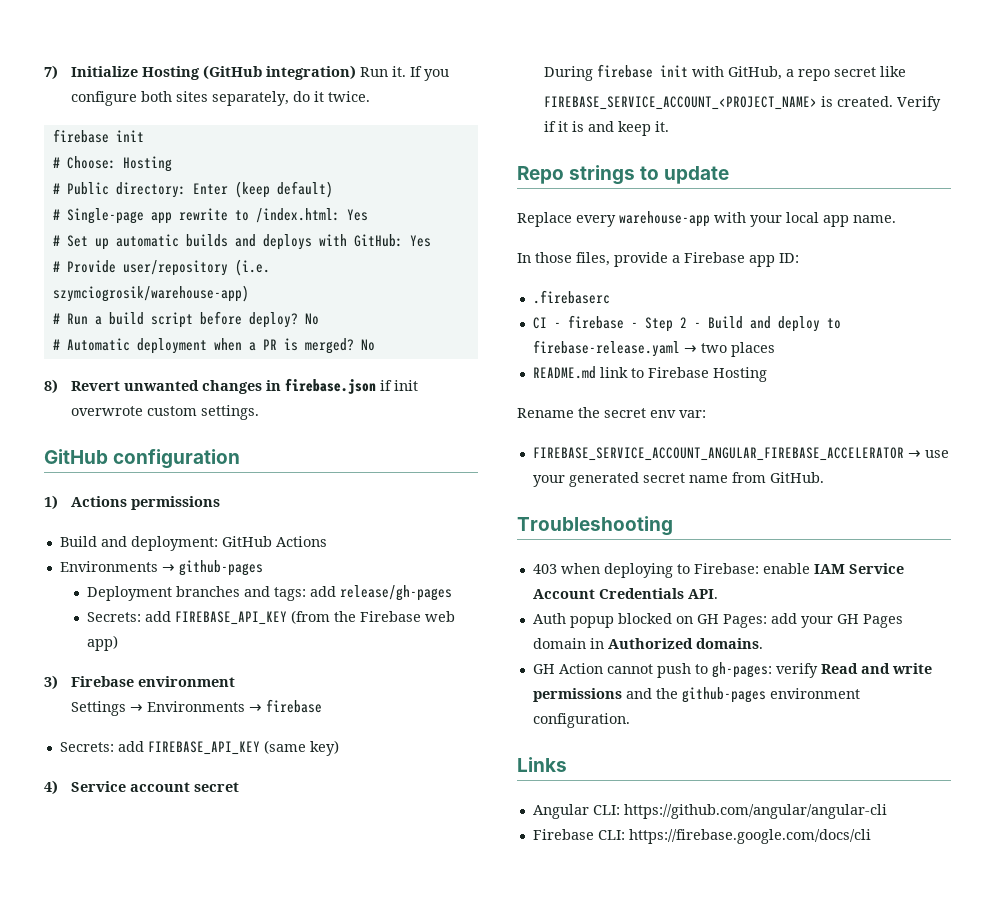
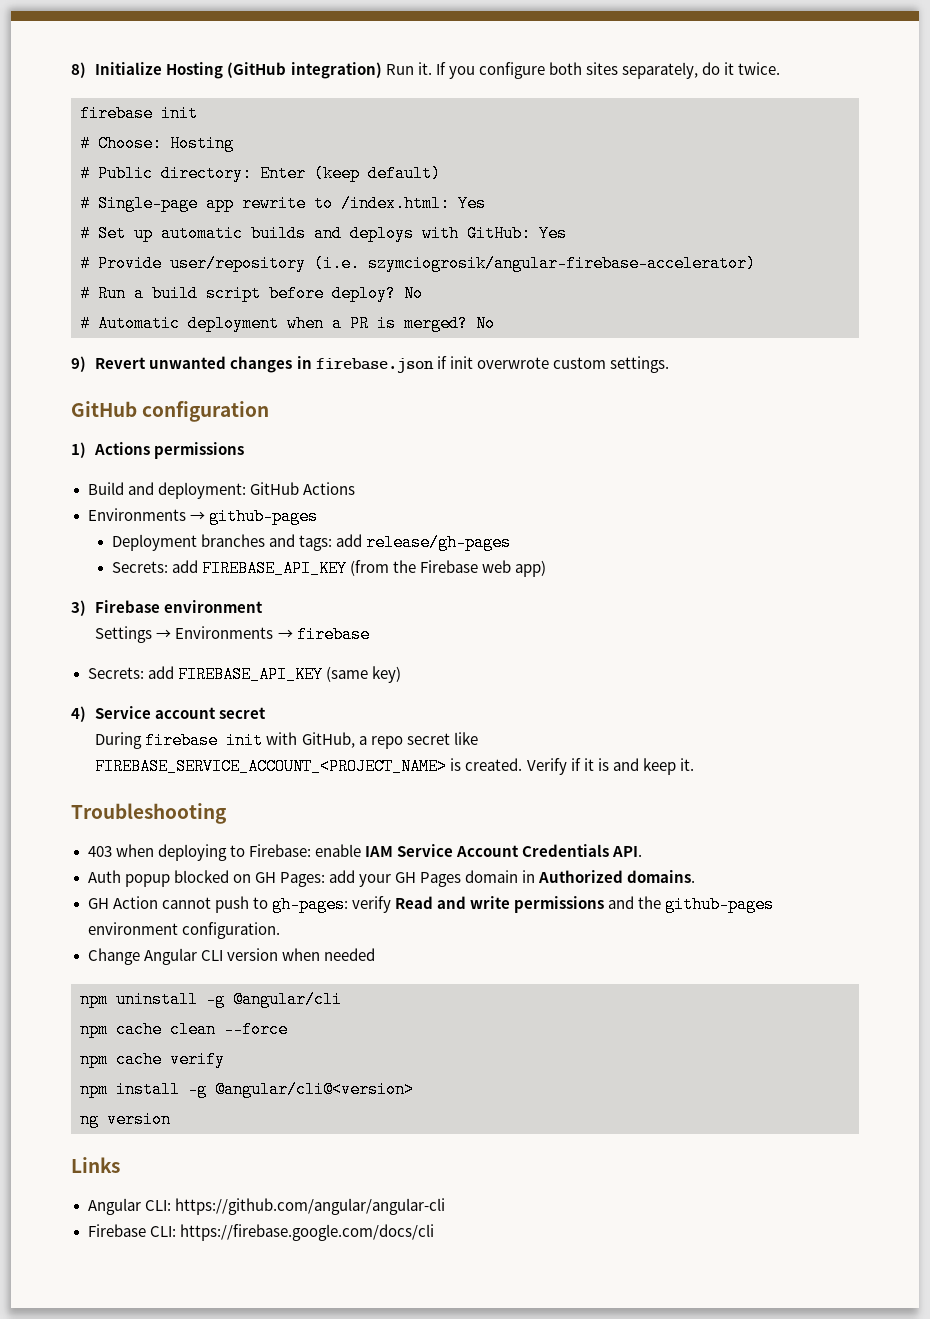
- 7) Initialize Hosting (GitHub integration) Run it.
+ 8) Initialize Hosting (GitHub integration) Run it.
- # Provide user/repository (i.e. szymciogrosik/warehouse-app)
+ # Provide user/repository (i.e. szymciogrosik/angular-firebase-accelerator)
- 8) Revert unwanted changes in firebase.json if init overwrote custom settings.
+ 9) Revert unwanted changes in firebase.json if init overwrote custom settings.
- Repo strings to update
- Replace every warehouse-app with your local app name.
- In those files, provide a Firebase app ID:
- .firebaserc
- CI - firebase - Step 2 - Build and deploy to firebase-release.yaml → two places
- README.md link to Firebase Hosting
- Rename the secret env var:
- FIREBASE_SERVICE_ACCOUNT_ANGULAR_FIREBASE_ACCELERATOR → use your generated secret name from GitHub.
+ Change Angular CLI version when needed
+ npm uninstall -g @angular/cli
+ npm cache clean --force
+ npm cache verify
+ npm install -g @angular/cli@<version>
+ ng version

